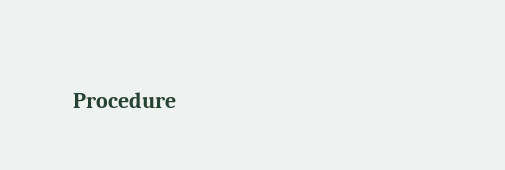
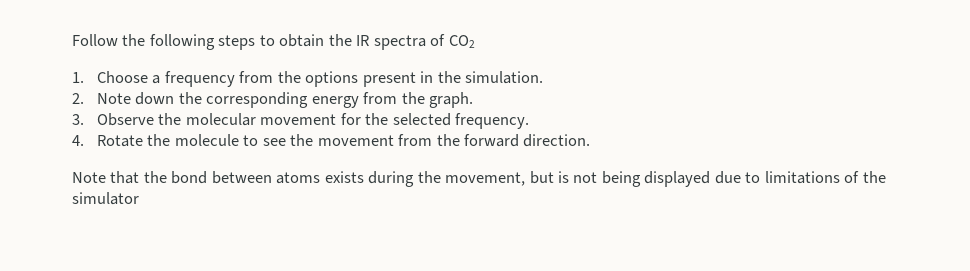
- Procedure
+ Follow the following steps to obtain the IR spectra of CO2
+ 1. Choose a frequency from the options present in the simulation.
+ 2. Note down the corresponding energy from the graph.
+ 3. Observe the molecular movement for the selected frequency.
+ 4. Rotate the molecule to see the movement from the forward direction.
+ Note that the bond between atoms exists during the movement, but is not being displayed due to limitations of the simulator

